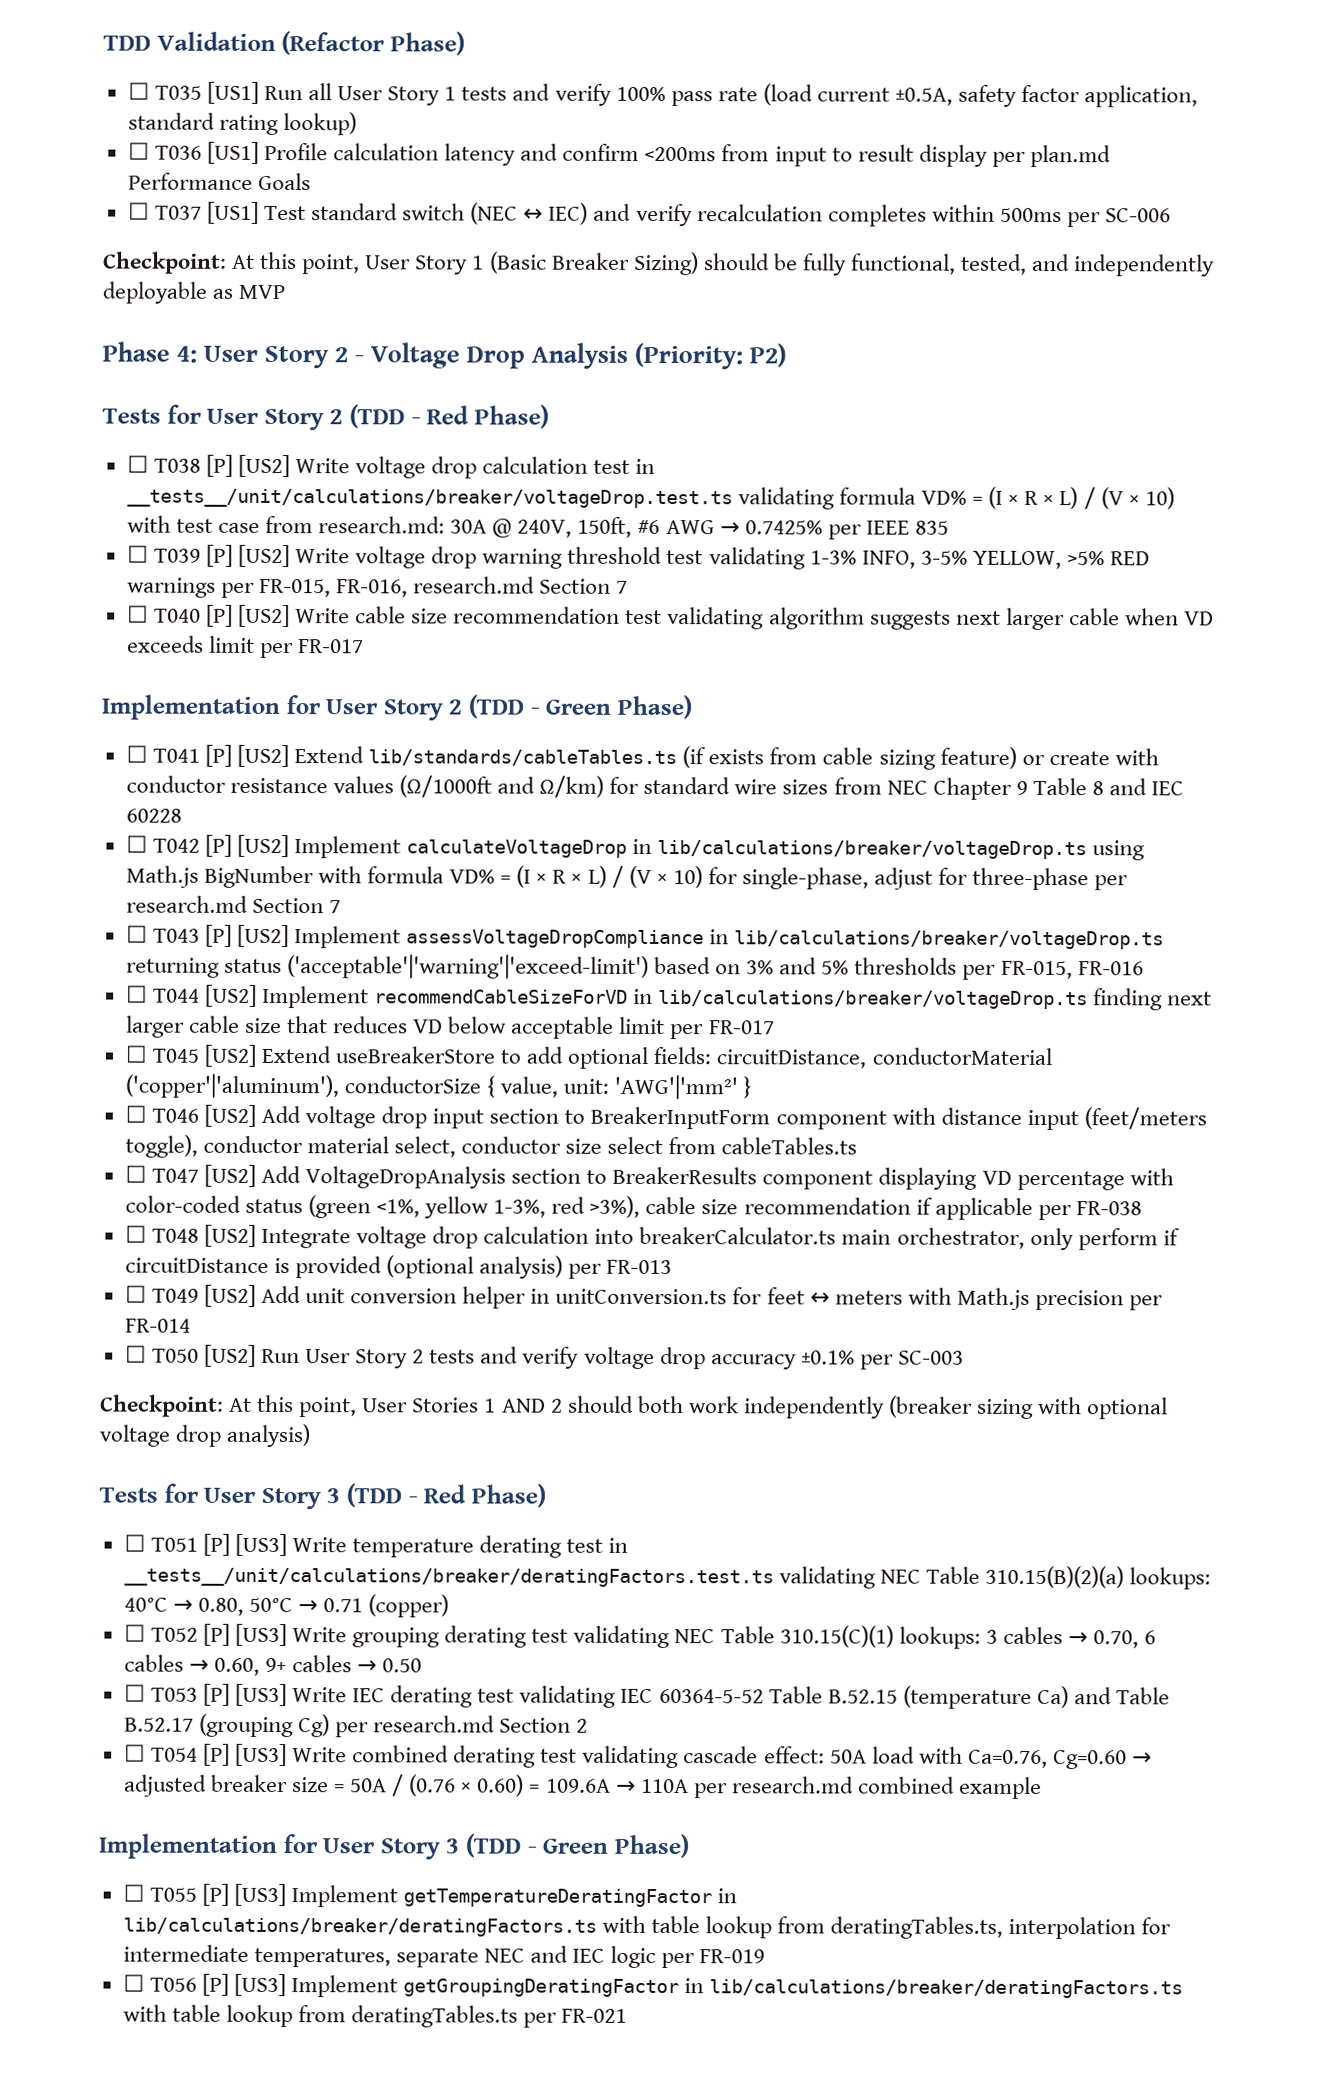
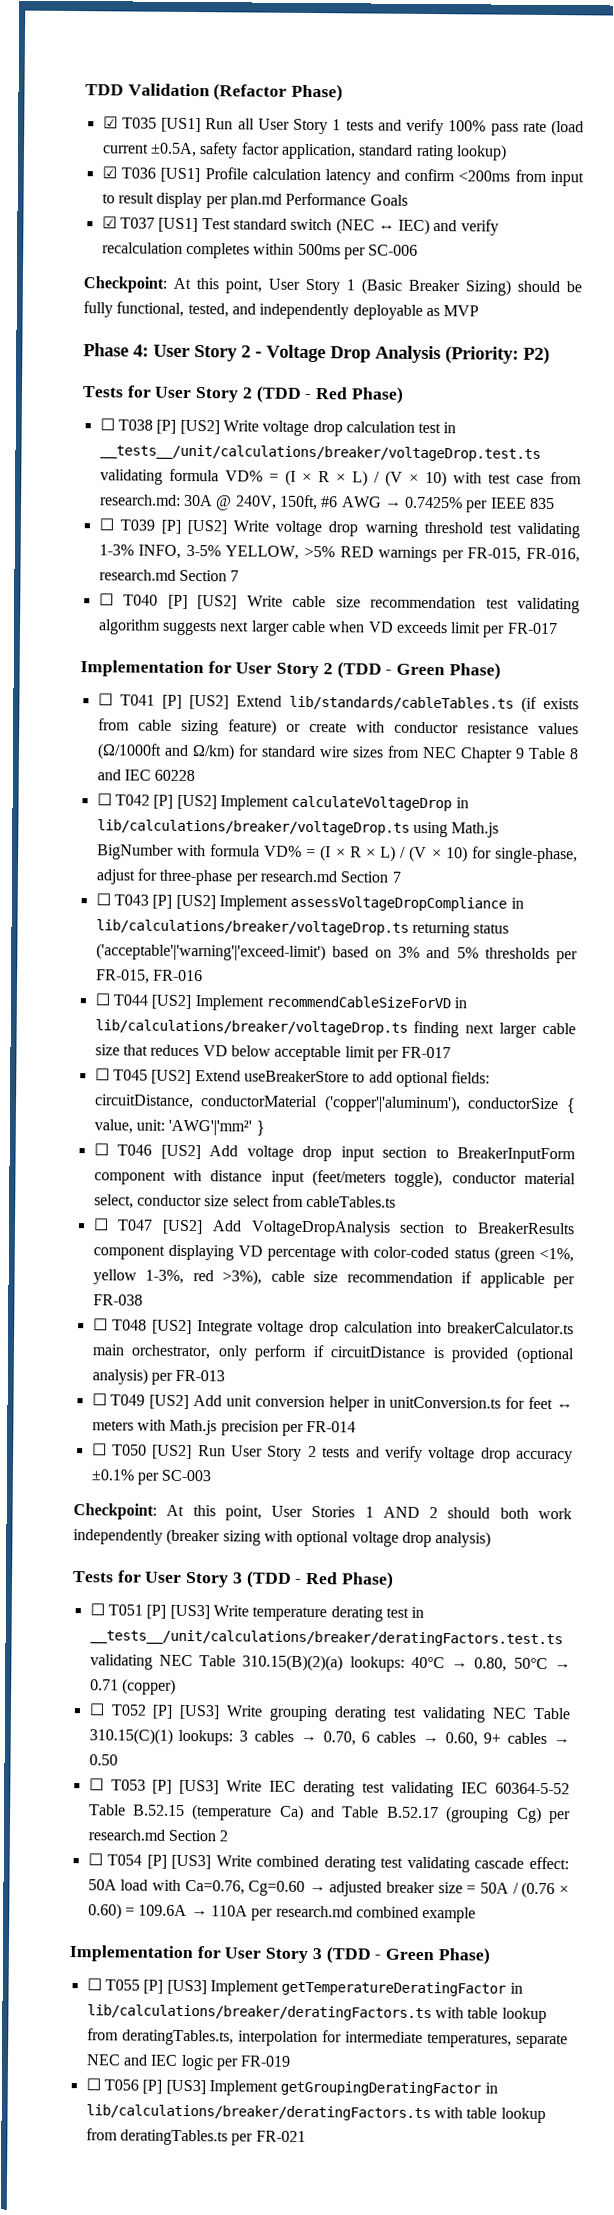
- ☐ T035 [US1] Run all User Story 1 tests and verify 100% pass rate (load current ±0.5A, safety factor application, standard rating lookup)
+ ☑ T035 [US1] Run all User Story 1 tests and verify 100% pass rate (load current ±0.5A, safety factor application, standard rating lookup)
- ☐ T036 [US1] Profile calculation latency and confirm <200ms from input to result display per plan.md Performance Goals
+ ☑ T036 [US1] Profile calculation latency and confirm <200ms from input to result display per plan.md Performance Goals
- ☐ T037 [US1] Test standard switch (NEC ↔ IEC) and verify recalculation completes within 500ms per SC-006
+ ☑ T037 [US1] Test standard switch (NEC ↔ IEC) and verify recalculation completes within 500ms per SC-006

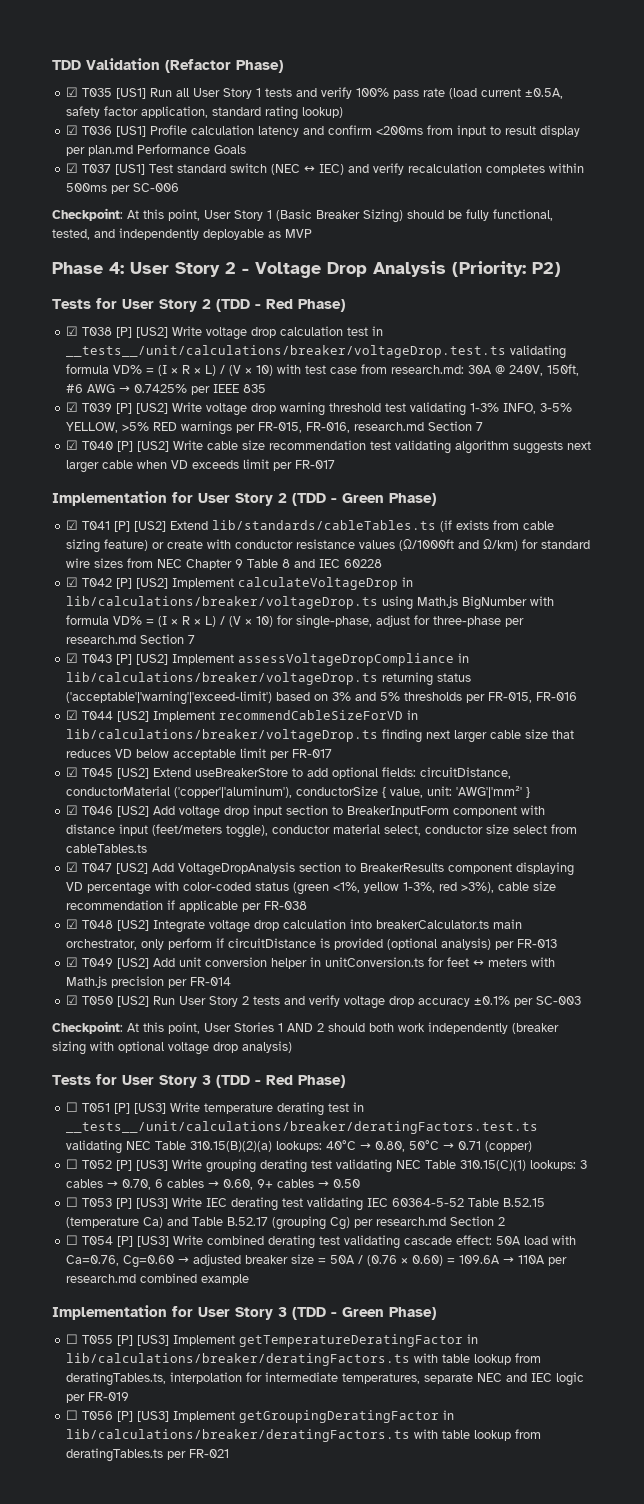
- ☐ T038 [P] [US2] Write voltage drop calculation test in __tests__/unit/calculations/breaker/voltageDrop.test.ts validating formula VD% = (I × R × L) / (V × 10) with test case from research.md: 30A @ 240V, 150ft, #6 AWG → 0.7425% per IEEE 835
+ ☑ T038 [P] [US2] Write voltage drop calculation test in __tests__/unit/calculations/breaker/voltageDrop.test.ts validating formula VD% = (I × R × L) / (V × 10) with test case from research.md: 30A @ 240V, 150ft, #6 AWG → 0.7425% per IEEE 835
- ☐ T039 [P] [US2] Write voltage drop warning threshold test validating 1-3% INFO, 3-5% YELLOW, >5% RED warnings per FR-015, FR-016, research.md Section 7
+ ☑ T039 [P] [US2] Write voltage drop warning threshold test validating 1-3% INFO, 3-5% YELLOW, >5% RED warnings per FR-015, FR-016, research.md Section 7
- ☐ T040 [P] [US2] Write cable size recommendation test validating algorithm suggests next larger cable when VD exceeds limit per FR-017
+ ☑ T040 [P] [US2] Write cable size recommendation test validating algorithm suggests next larger cable when VD exceeds limit per FR-017
- ☐ T041 [P] [US2] Extend lib/standards/cableTables.ts (if exists from cable sizing feature) or create with conductor resistance values (Ω/1000ft and Ω/km) for standard wire sizes from NEC Chapter 9 Table 8 and IEC 60228
+ ☑ T041 [P] [US2] Extend lib/standards/cableTables.ts (if exists from cable sizing feature) or create with conductor resistance values (Ω/1000ft and Ω/km) for standard wire sizes from NEC Chapter 9 Table 8 and IEC 60228
- ☐ T042 [P] [US2] Implement calculateVoltageDrop in lib/calculations/breaker/voltageDrop.ts using Math.js BigNumber with formula VD% = (I × R × L) / (V × 10) for single-phase, adjust for three-phase per research.md Section 7
+ ☑ T042 [P] [US2] Implement calculateVoltageDrop in lib/calculations/breaker/voltageDrop.ts using Math.js BigNumber with formula VD% = (I × R × L) / (V × 10) for single-phase, adjust for three-phase per research.md Section 7
- ☐ T043 [P] [US2] Implement assessVoltageDropCompliance in lib/calculations/breaker/voltageDrop.ts returning status ('acceptable'|'warning'|'exceed-limit') based on 3% and 5% thresholds per FR-015, FR-016
+ ☑ T043 [P] [US2] Implement assessVoltageDropCompliance in lib/calculations/breaker/voltageDrop.ts returning status ('acceptable'|'warning'|'exceed-limit') based on 3% and 5% thresholds per FR-015, FR-016
- ☐ T044 [US2] Implement recommendCableSizeForVD in lib/calculations/breaker/voltageDrop.ts finding next larger cable size that reduces VD below acceptable limit per FR-017
+ ☑ T044 [US2] Implement recommendCableSizeForVD in lib/calculations/breaker/voltageDrop.ts finding next larger cable size that reduces VD below acceptable limit per FR-017
- ☐ T045 [US2] Extend useBreakerStore to add optional fields: circuitDistance, conductorMaterial ('copper'|'aluminum'), conductorSize { value, unit: 'AWG'|'mm²' }
+ ☑ T045 [US2] Extend useBreakerStore to add optional fields: circuitDistance, conductorMaterial ('copper'|'aluminum'), conductorSize { value, unit: 'AWG'|'mm²' }
- ☐ T046 [US2] Add voltage drop input section to BreakerInputForm component with distance input (feet/meters toggle), conductor material select, conductor size select from cableTables.ts
+ ☑ T046 [US2] Add voltage drop input section to BreakerInputForm component with distance input (feet/meters toggle), conductor material select, conductor size select from cableTables.ts
- ☐ T047 [US2] Add VoltageDropAnalysis section to BreakerResults component displaying VD percentage with color-coded status (green <1%, yellow 1-3%, red >3%), cable size recommendation if applicable per FR-038
+ ☑ T047 [US2] Add VoltageDropAnalysis section to BreakerResults component displaying VD percentage with color-coded status (green <1%, yellow 1-3%, red >3%), cable size recommendation if applicable per FR-038
- ☐ T048 [US2] Integrate voltage drop calculation into breakerCalculator.ts main orchestrator, only perform if circuitDistance is provided (optional analysis) per FR-013
+ ☑ T048 [US2] Integrate voltage drop calculation into breakerCalculator.ts main orchestrator, only perform if circuitDistance is provided (optional analysis) per FR-013
- ☐ T049 [US2] Add unit conversion helper in unitConversion.ts for feet ↔ meters with Math.js precision per FR-014
+ ☑ T049 [US2] Add unit conversion helper in unitConversion.ts for feet ↔ meters with Math.js precision per FR-014
- ☐ T050 [US2] Run User Story 2 tests and verify voltage drop accuracy ±0.1% per SC-003
+ ☑ T050 [US2] Run User Story 2 tests and verify voltage drop accuracy ±0.1% per SC-003

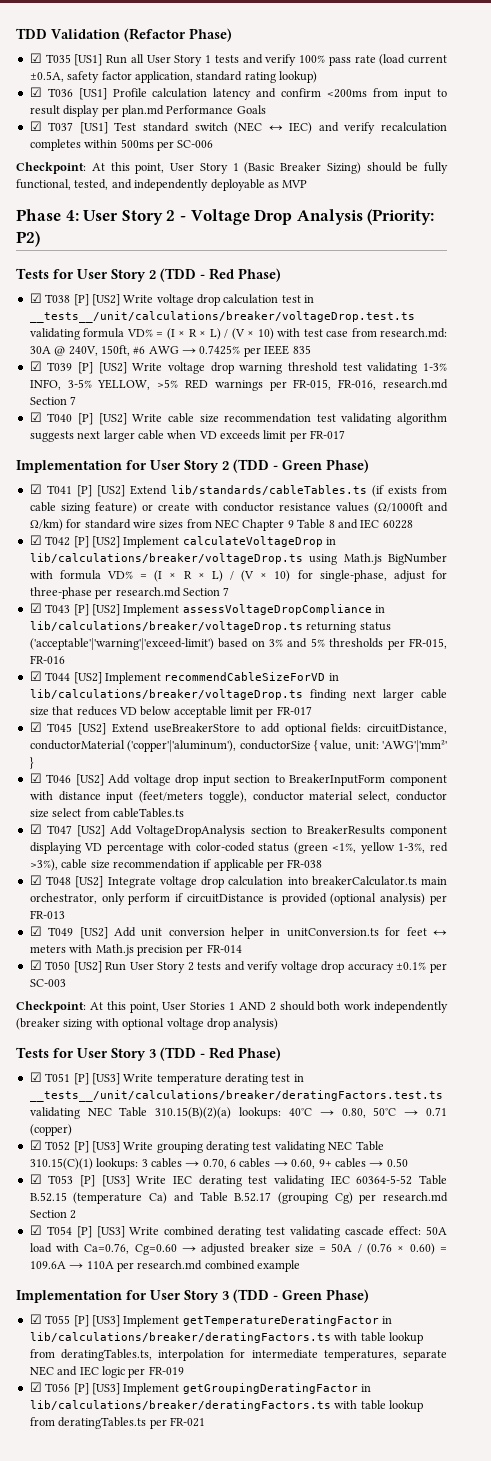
- ☐ T051 [P] [US3] Write temperature derating test in __tests__/unit/calculations/breaker/deratingFactors.test.ts validating NEC Table 310.15(B)(2)(a) lookups: 40°C → 0.80, 50°C → 0.71 (copper)
+ ☑ T051 [P] [US3] Write temperature derating test in __tests__/unit/calculations/breaker/deratingFactors.test.ts validating NEC Table 310.15(B)(2)(a) lookups: 40°C → 0.80, 50°C → 0.71 (copper)
- ☐ T052 [P] [US3] Write grouping derating test validating NEC Table 310.15(C)(1) lookups: 3 cables → 0.70, 6 cables → 0.60, 9+ cables → 0.50
+ ☑ T052 [P] [US3] Write grouping derating test validating NEC Table 310.15(C)(1) lookups: 3 cables → 0.70, 6 cables → 0.60, 9+ cables → 0.50
- ☐ T053 [P] [US3] Write IEC derating test validating IEC 60364-5-52 Table B.52.15 (temperature Ca) and Table B.52.17 (grouping Cg) per research.md Section 2
+ ☑ T053 [P] [US3] Write IEC derating test validating IEC 60364-5-52 Table B.52.15 (temperature Ca) and Table B.52.17 (grouping Cg) per research.md Section 2
- ☐ T054 [P] [US3] Write combined derating test validating cascade effect: 50A load with Ca=0.76, Cg=0.60 → adjusted breaker size = 50A / (0.76 × 0.60) = 109.6A → 110A per research.md combined example
+ ☑ T054 [P] [US3] Write combined derating test validating cascade effect: 50A load with Ca=0.76, Cg=0.60 → adjusted breaker size = 50A / (0.76 × 0.60) = 109.6A → 110A per research.md combined example
- ☐ T055 [P] [US3] Implement getTemperatureDeratingFactor in lib/calculations/breaker/deratingFactors.ts with table lookup from deratingTables.ts, interpolation for intermediate temperatures, separate NEC and IEC logic per FR-019
+ ☑ T055 [P] [US3] Implement getTemperatureDeratingFactor in lib/calculations/breaker/deratingFactors.ts with table lookup from deratingTables.ts, interpolation for intermediate temperatures, separate NEC and IEC logic per FR-019
- ☐ T056 [P] [US3] Implement getGroupingDeratingFactor in lib/calculations/breaker/deratingFactors.ts with table lookup from deratingTables.ts per FR-021
+ ☑ T056 [P] [US3] Implement getGroupingDeratingFactor in lib/calculations/breaker/deratingFactors.ts with table lookup from deratingTables.ts per FR-021

